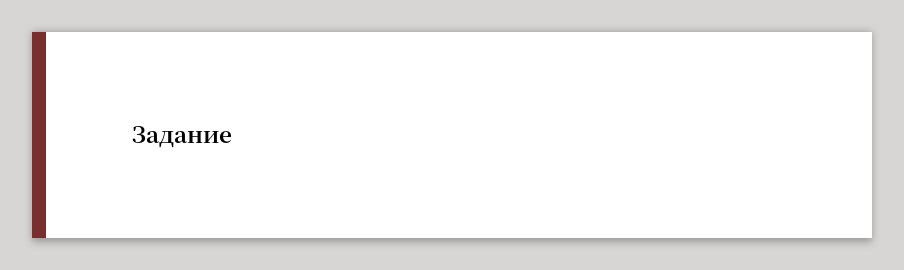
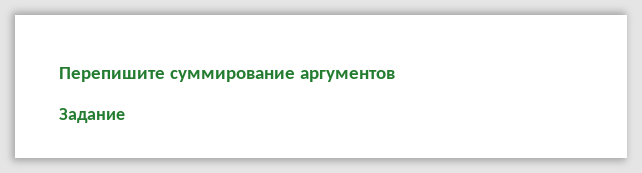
+ Перепишите суммирование аргументов

